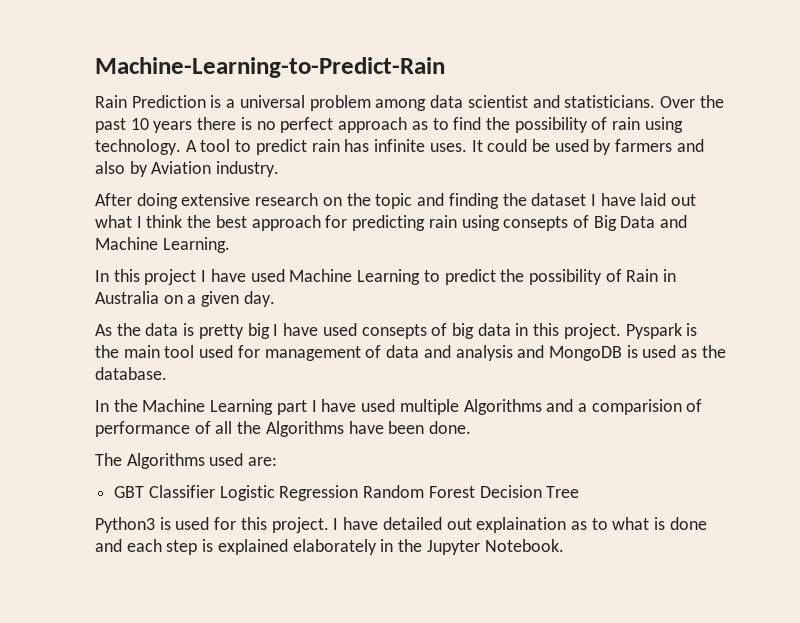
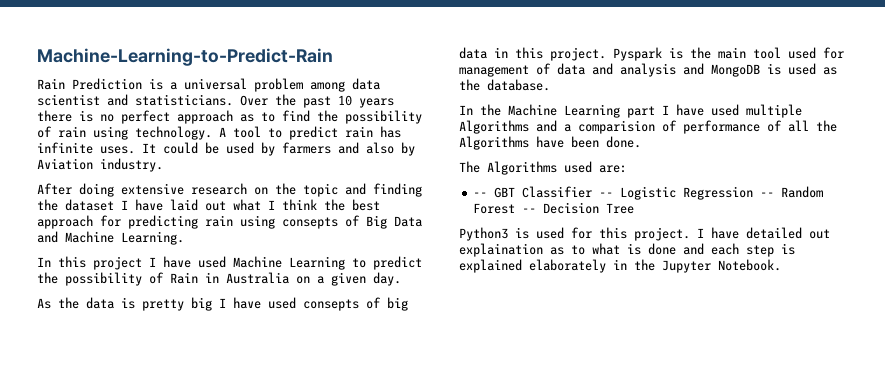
- GBT Classifier Logistic Regression Random Forest Decision Tree
+ -- GBT Classifier -- Logistic Regression -- Random Forest -- Decision Tree

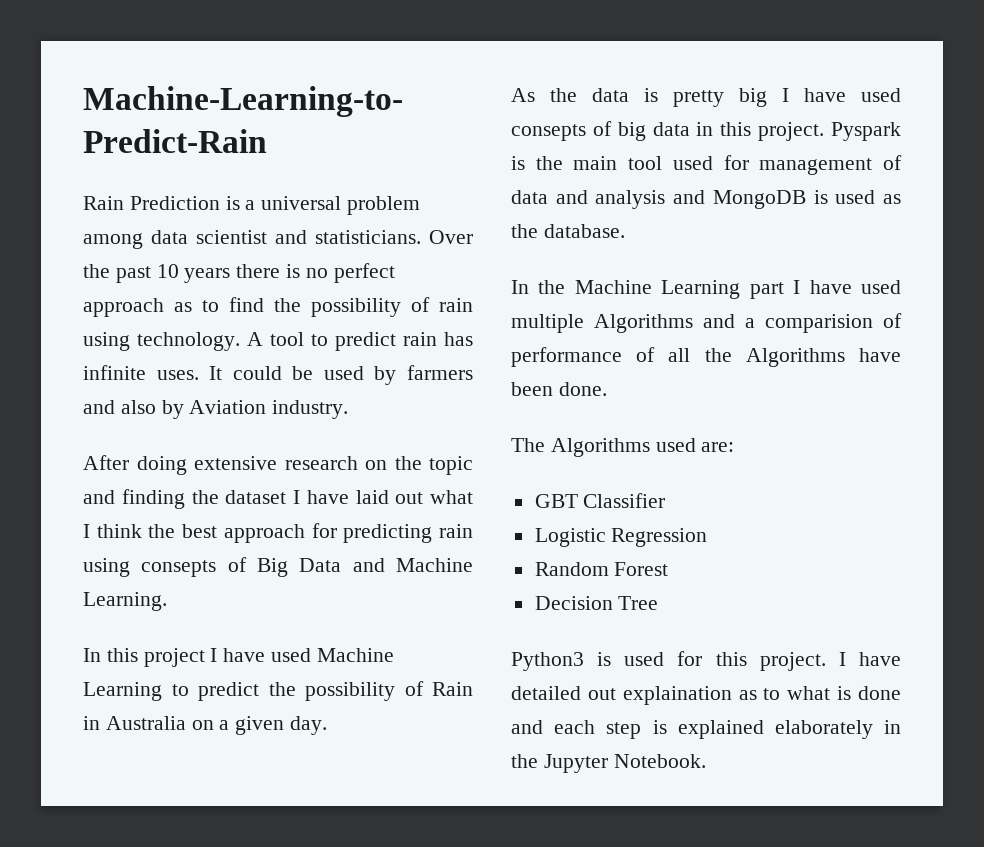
- -- GBT Classifier -- Logistic Regression -- Random Forest -- Decision Tree
+ GBT Classifier
+ Logistic Regression
+ Random Forest
+ Decision Tree

